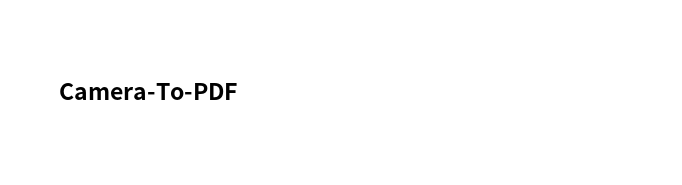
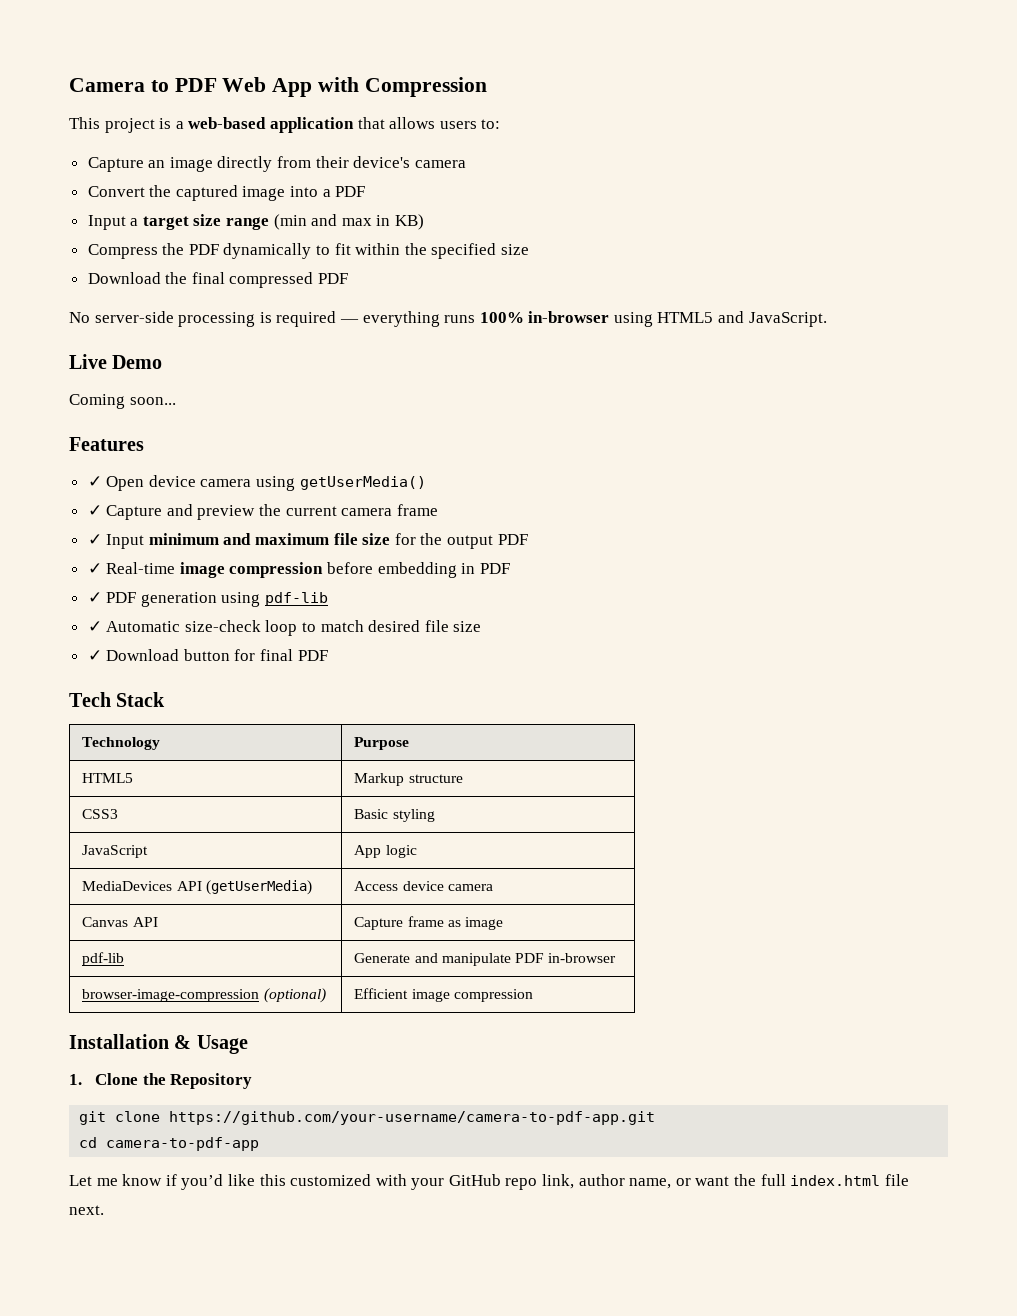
- Camera-To-PDF
+ Camera to PDF Web App with Compression
+ This project is a web-based application that allows users to:
+ Capture an image directly from their device's camera
+ Convert the captured image into a PDF
+ Input a target size range (min and max in KB)
+ Compress the PDF dynamically to fit within the specified size
+ Download the final compressed PDF
+ No server-side processing is required — everything runs 100% in-browser using HTML5 and JavaScript.
+ Live Demo
+ Coming soon...
+ Features
+ ✓ Open device camera using getUserMedia()
+ ✓ Capture and preview the current camera frame
+ ✓ Input minimum and maximum file size for the output PDF
+ ✓ Real-time image compression before embedding in PDF
+ ✓ PDF generation using pdf-lib
+ ✓ Automatic size-check loop to match desired file size
+ ✓ Download button for final PDF
+ Tech Stack
+ Technology | Purpose
+ HTML5 | Markup structure
+ CSS3 | Basic styling
+ JavaScript | App logic
+ MediaDevices API (getUserMedia) | Access device camera
+ Canvas API | Capture frame as image
+ pdf-lib | Generate and manipulate PDF in-browser
+ browser-image-compression (optional) | Efficient image compression
+ Installation & Usage
+ 1. Clone the Repository
+ git clone https://github.com/your-username/camera-to-pdf-app.git
+ cd camera-to-pdf-app
+ Let me know if you’d like this customized with your GitHub repo link, author name, or want the full index.html file next.

